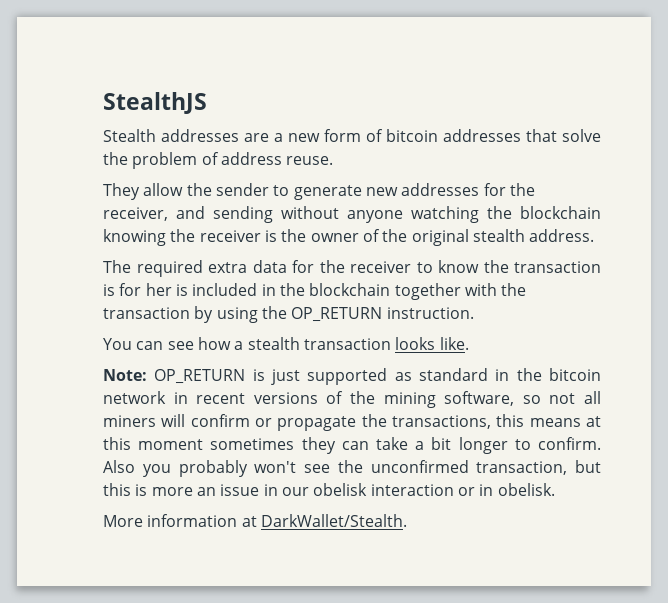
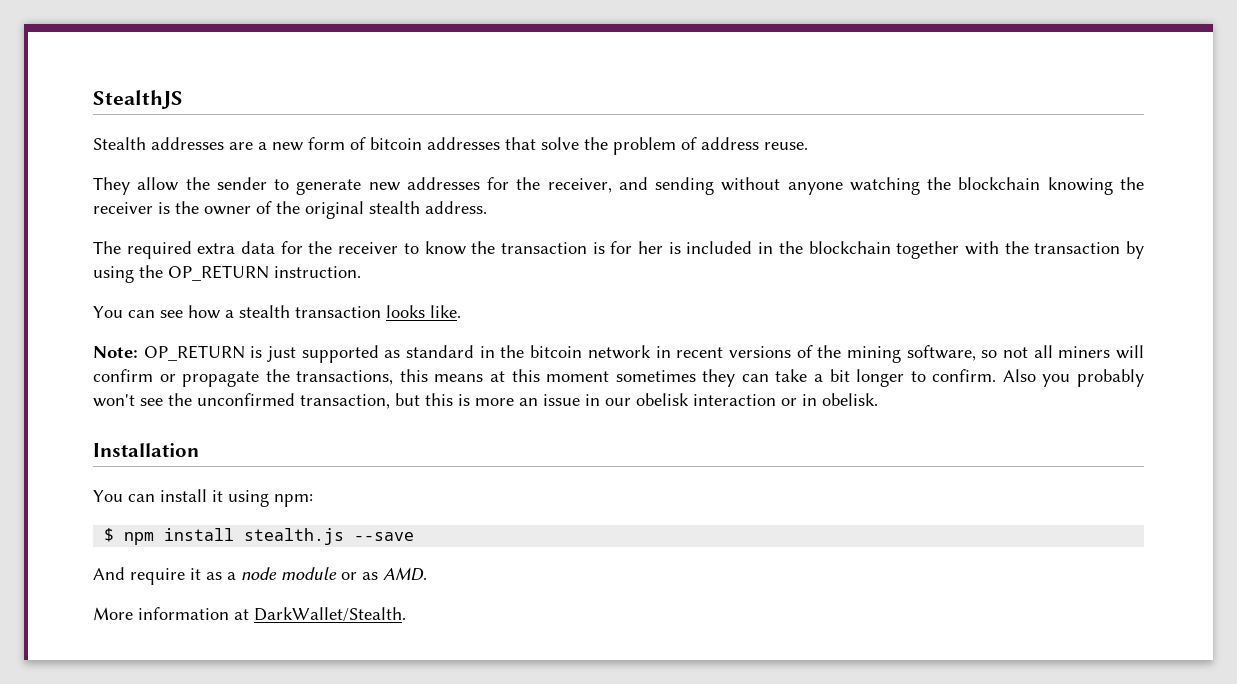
+ Installation
+ You can install it using npm:
+ $ npm install stealth.js --save
+ And require it as a node module or as AMD.

